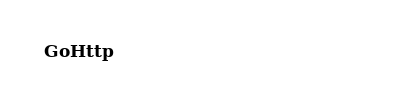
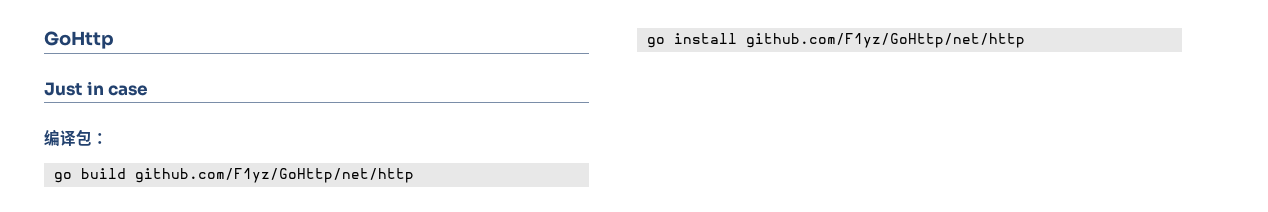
+ Just in case
+ 编译包：
+ go build github.com/F1yz/GoHttp/net/http
+ go install github.com/F1yz/GoHttp/net/http

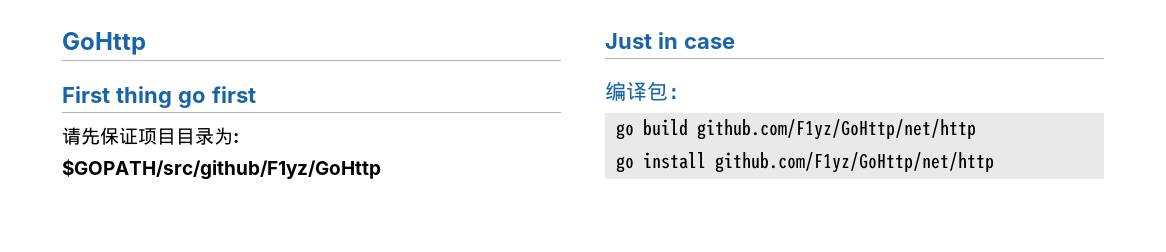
+ First thing go first
+ 请先保证项目目录为: $GOPATH/src/github/F1yz/GoHttp

